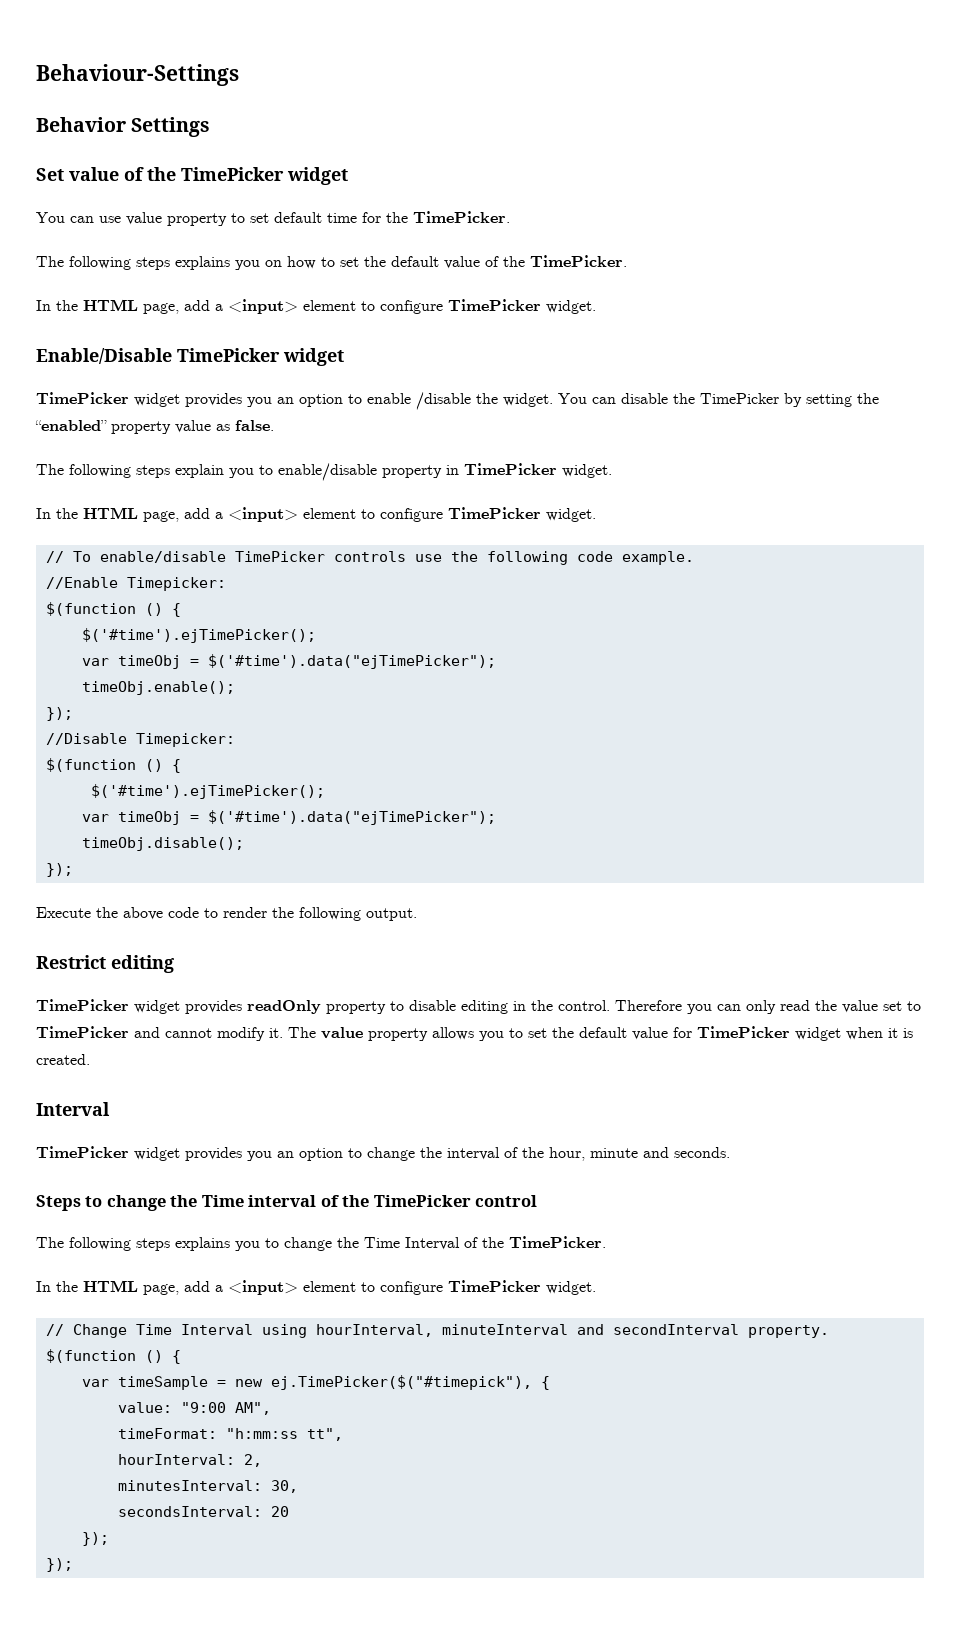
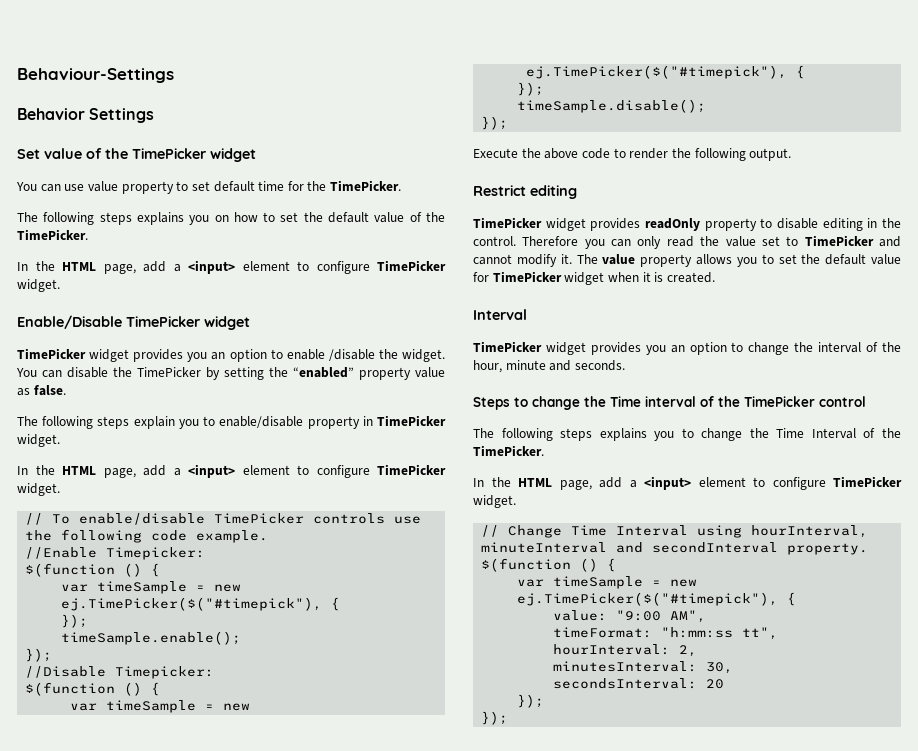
  //Enable Timepicker:
  $(function () {
- $('#time').ejTimePicker();
- var timeObj = $('#time').data("ejTimePicker");
- timeObj.enable();
+ var timeSample = new ej.TimePicker($("#timepick"), {
+ });
+ timeSample.enable();
  //Disable Timepicker:
  $(function () {
- $('#time').ejTimePicker();
- var timeObj = $('#time').data("ejTimePicker");
- timeObj.disable();
+ var timeSample = new ej.TimePicker($("#timepick"), {
+ });
+ timeSample.disable();

